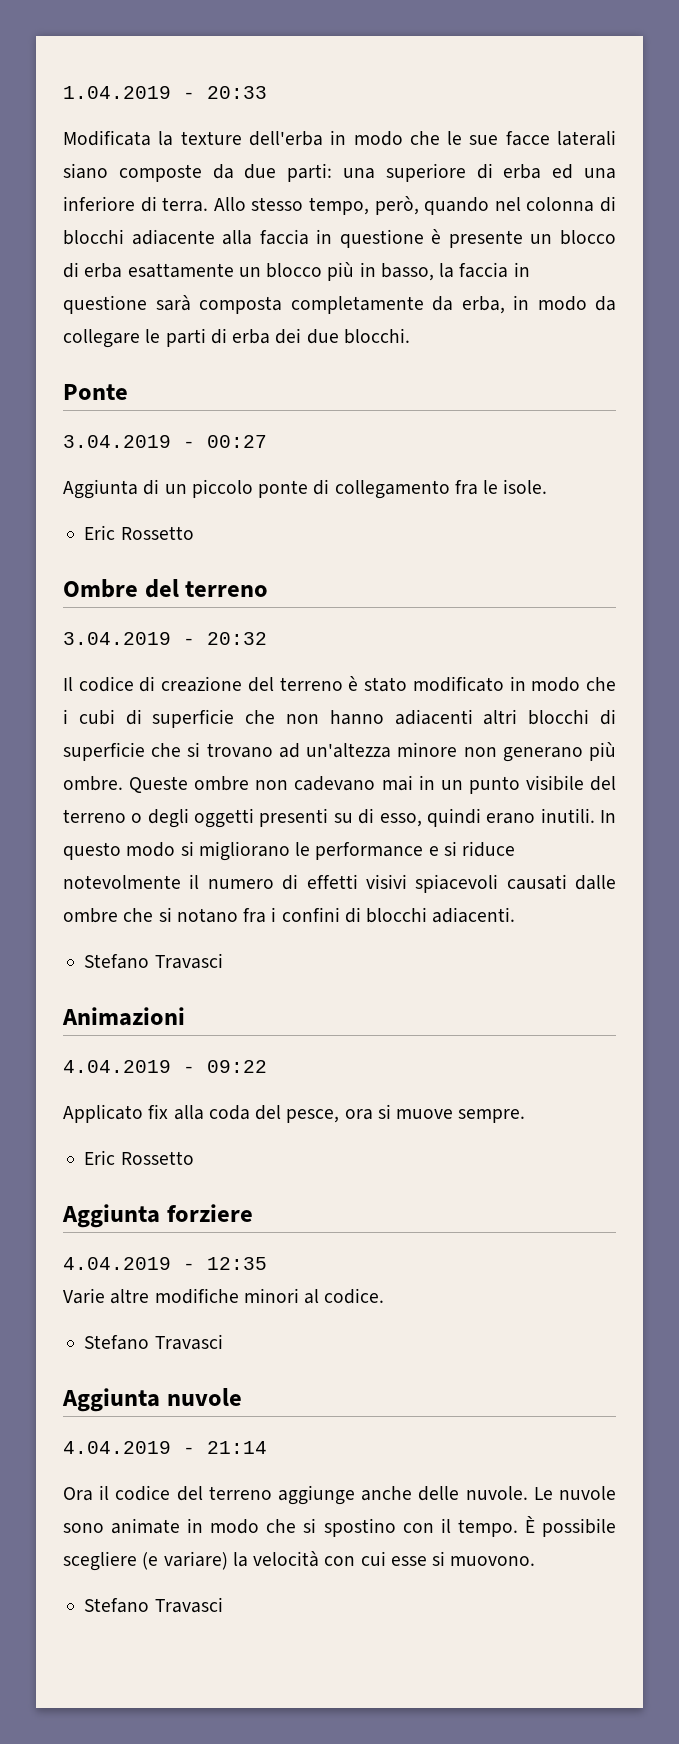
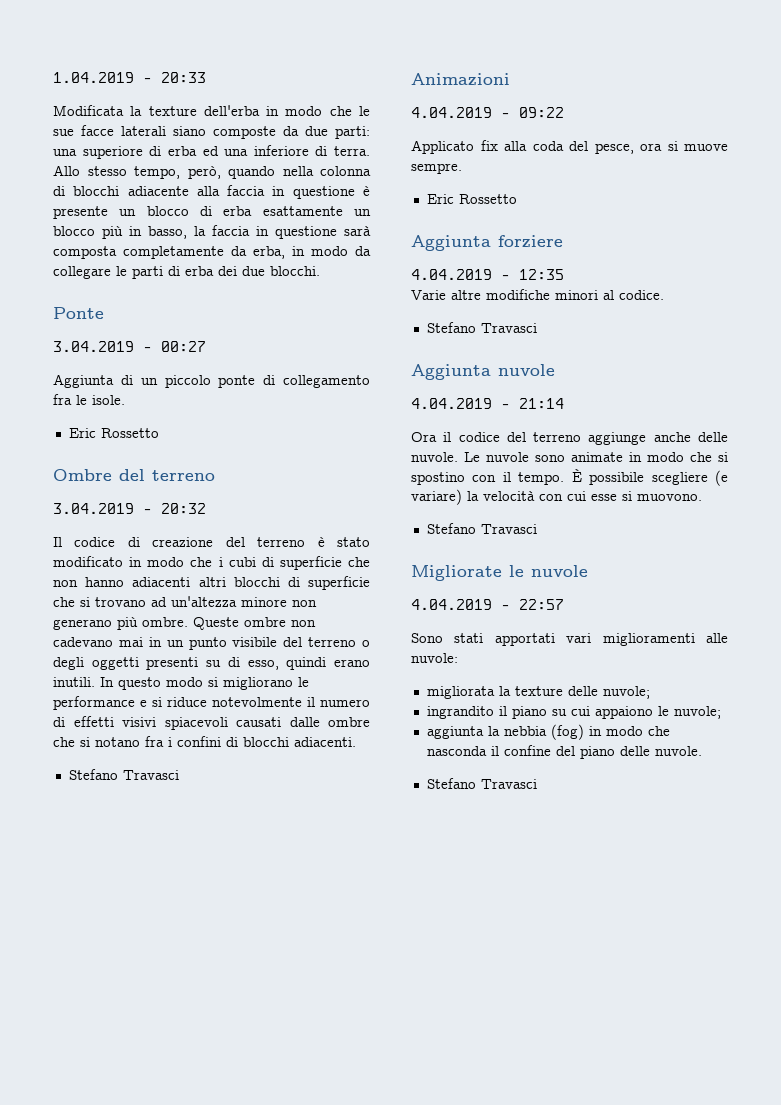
- Allo stesso tempo, però, quando nel colonna di blocchi adiacente alla faccia in questione è presente un blocco di erba esattamente un blocco più in basso, la faccia in questione sarà composta completamente da erba, in modo da collegare le parti di erba dei due blocchi.
+ Allo stesso tempo, però, quando nella colonna di blocchi adiacente alla faccia in questione è presente un blocco di erba esattamente un blocco più in basso, la faccia in questione sarà composta completamente da erba, in modo da collegare le parti di erba dei due blocchi.
+ Migliorate le nuvole
+ 4.04.2019 - 22:57
+ Sono stati apportati vari miglioramenti alle nuvole:
+ migliorata la texture delle nuvole;
+ ingrandito il piano su cui appaiono le nuvole;
+ aggiunta la nebbia (fog) in modo che nasconda il confine del piano delle nuvole.
+ Stefano Travasci

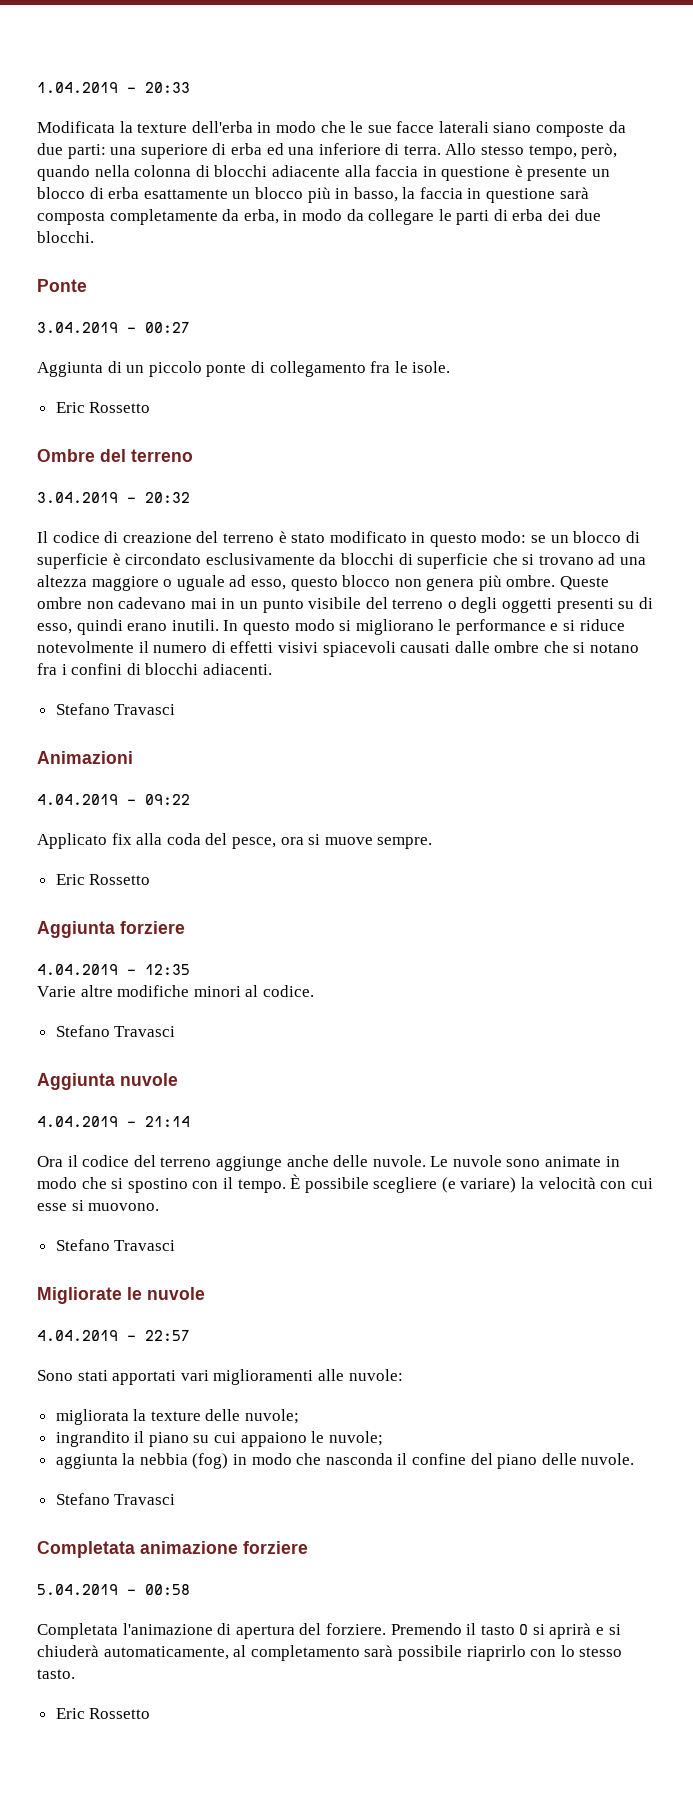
- Il codice di creazione del terreno è stato modificato in modo che i cubi di superficie che non hanno adiacenti altri blocchi di superficie che si trovano ad un'altezza minore non generano più ombre.
+ Il codice di creazione del terreno è stato modificato in questo modo: se un blocco di superficie è circondato esclusivamente da blocchi di superficie che si trovano ad una altezza maggiore o uguale ad esso, questo blocco non genera più ombre.
+ Completata animazione forziere
+ 5.04.2019 - 00:58
+ Completata l'animazione di apertura del forziere. Premendo il tasto O si aprirà e si chiuderà automaticamente, al completamento sarà possibile riaprirlo con lo stesso tasto.
+ Eric Rossetto

